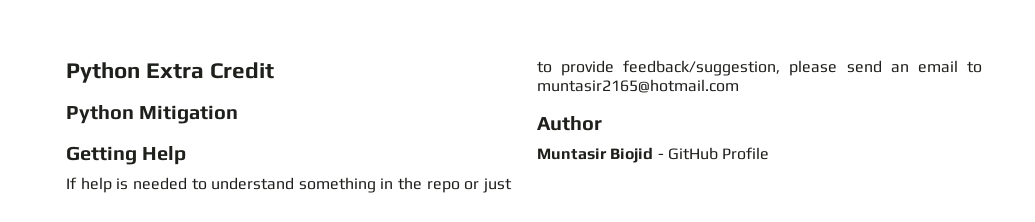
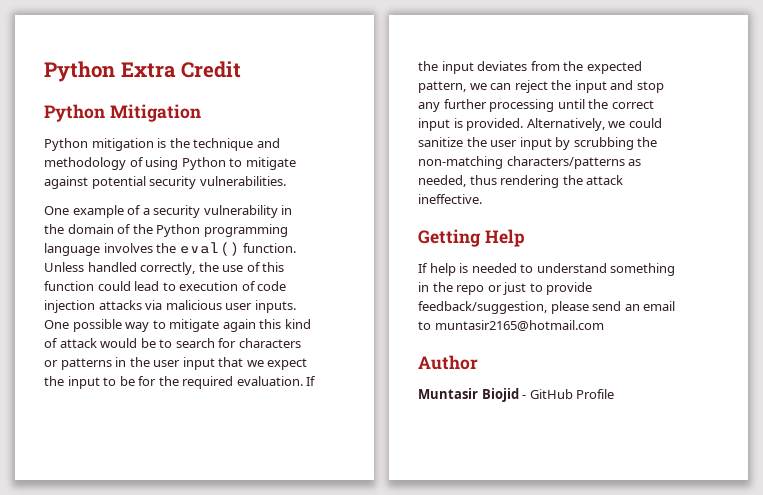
+ Python mitigation is the technique and methodology of using Python to mitigate against potential security vulnerabilities.
+ One example of a security vulnerability in the domain of the Python programming language involves the eval() function. Unless handled correctly, the use of this function could lead to execution of code injection attacks via malicious user inputs. One possible way to mitigate again this kind of attack would be to search for characters or patterns in the user input that we expect the input to be for the required evaluation. If the input deviates from the expected pattern, we can reject the input and stop any further processing until the correct input is provided. Alternatively, we could sanitize the user input by scrubbing the non-matching characters/patterns as needed, thus rendering the attack ineffective.

